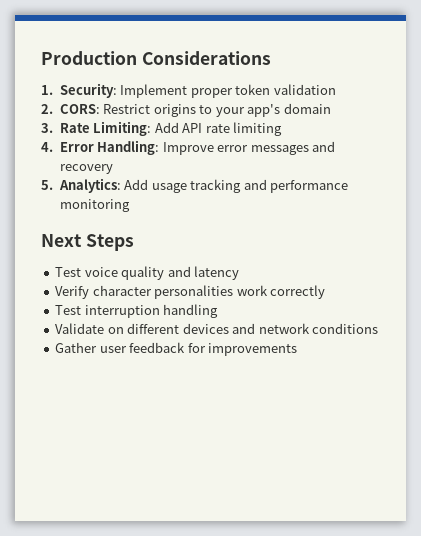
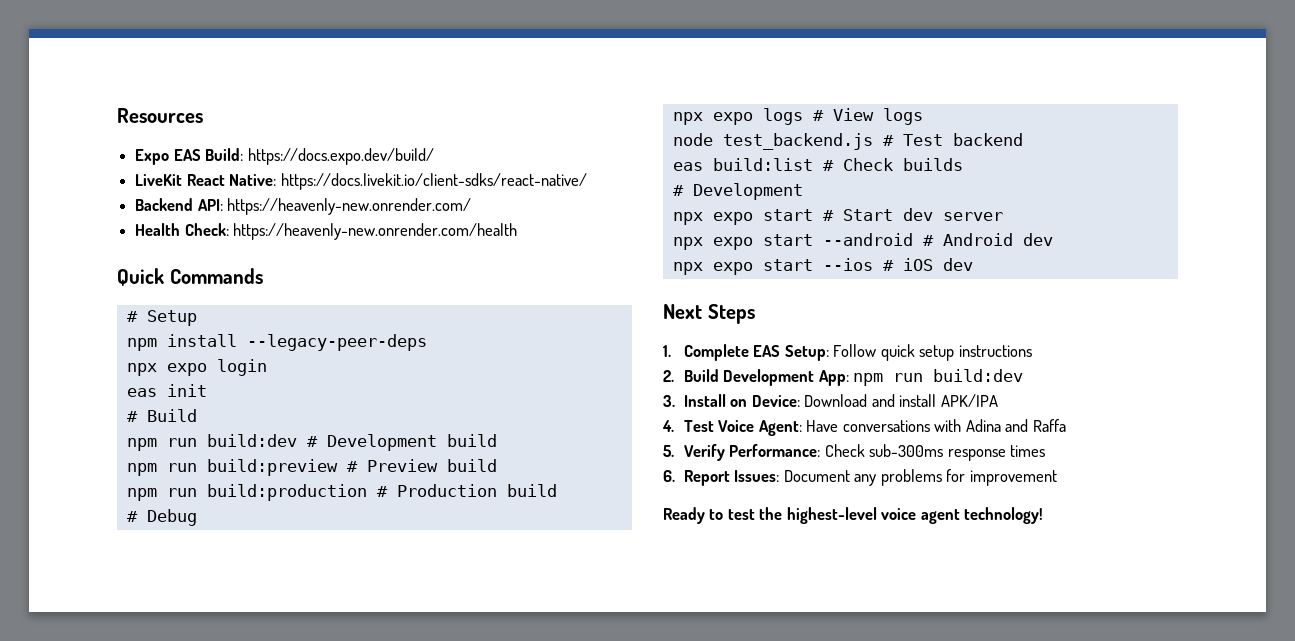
- Production Considerations
- 1. Security: Implement proper token validation
- 2. CORS: Restrict origins to your app's domain
- 3. Rate Limiting: Add API rate limiting
- 4. Error Handling: Improve error messages and recovery
- 5. Analytics: Add usage tracking and performance monitoring
+ Resources
+ Expo EAS Build: https://docs.expo.dev/build/
+ LiveKit React Native: https://docs.livekit.io/client-sdks/react-native/
+ Backend API: https://heavenly-new.onrender.com/
+ Health Check: https://heavenly-new.onrender.com/health
+ Quick Commands
+ # Setup
+ npm install --legacy-peer-deps
+ npx expo login
+ eas init
+ # Build
+ npm run build:dev # Development build
+ npm run build:preview # Preview build
+ npm run build:production # Production build
+ # Debug
+ npx expo logs # View logs
+ node test_backend.js # Test backend
+ eas build:list # Check builds
+ # Development
+ npx expo start # Start dev server
+ npx expo start --android # Android dev
+ npx expo start --ios # iOS dev
  Next Steps
- Test voice quality and latency
- Verify character personalities work correctly
- Test interruption handling
- Validate on different devices and network conditions
- Gather user feedback for improvements
+ 1. Complete EAS Setup: Follow quick setup instructions
+ 2. Build Development App: npm run build:dev
+ 3. Install on Device: Download and install APK/IPA
+ 4. Test Voice Agent: Have conversations with Adina and Raffa
+ 5. Verify Performance: Check sub-300ms response times
+ 6. Report Issues: Document any problems for improvement
+ Ready to test the highest-level voice agent technology!

